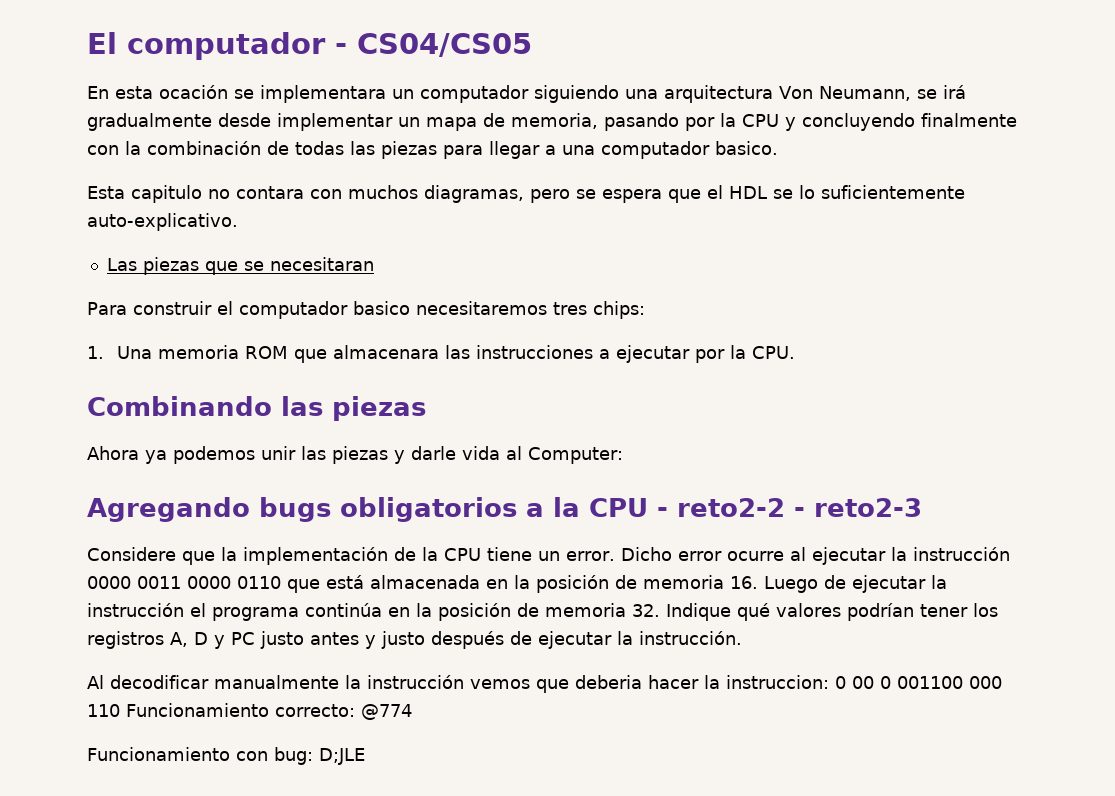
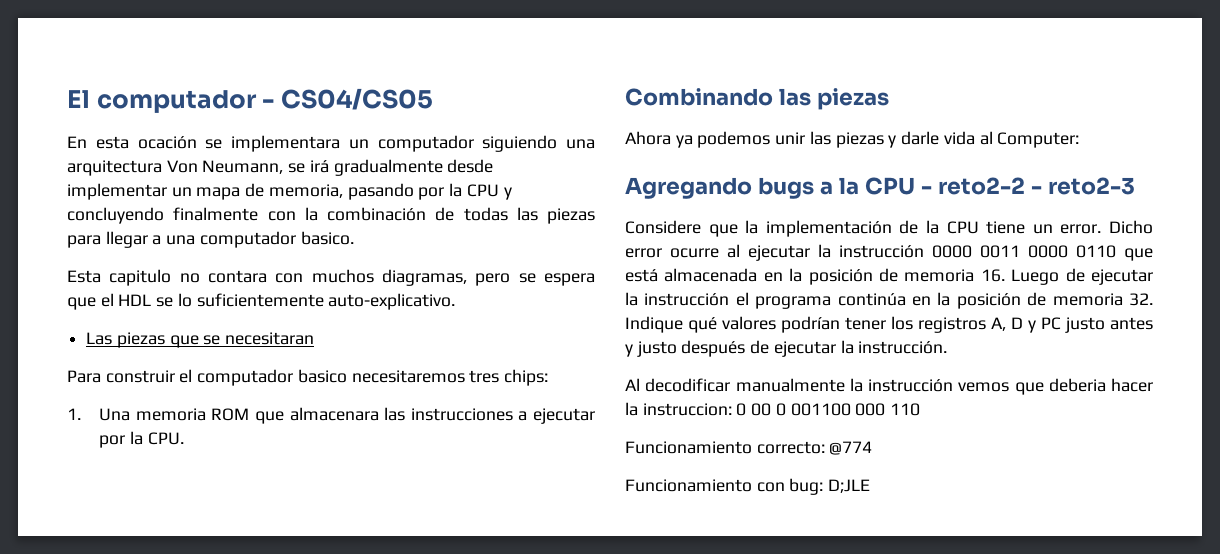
- Agregando bugs obligatorios a la CPU - reto2-2 - reto2-3
+ Agregando bugs a la CPU - reto2-2 - reto2-3
- Al decodificar manualmente la instrucción vemos que deberia hacer la instruccion: 0 00 0 001100 000 110 Funcionamiento correcto: @774
+ Al decodificar manualmente la instrucción vemos que deberia hacer la instruccion: 0 00 0 001100 000 110
+ Funcionamiento correcto: @774

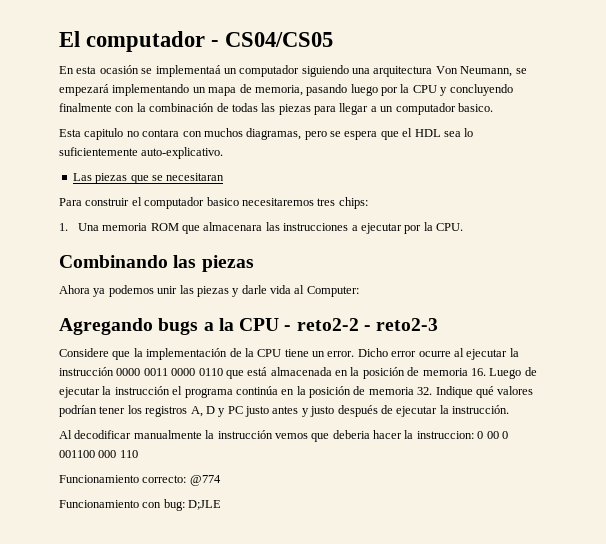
- En esta ocación se implementara un computador siguiendo una arquitectura Von Neumann, se irá gradualmente desde implementar un mapa de memoria, pasando por la CPU y concluyendo finalmente con la combinación de todas las piezas para llegar a una computador basico.
+ En esta ocasión se implementaá un computador siguiendo una arquitectura Von Neumann, se empezará implementando un mapa de memoria, pasando luego por la CPU y concluyendo finalmente con la combinación de todas las piezas para llegar a un computador basico.
- Esta capitulo no contara con muchos diagramas, pero se espera que el HDL se lo suficientemente auto-explicativo.
+ Esta capitulo no contara con muchos diagramas, pero se espera que el HDL sea lo suficientemente auto-explicativo.

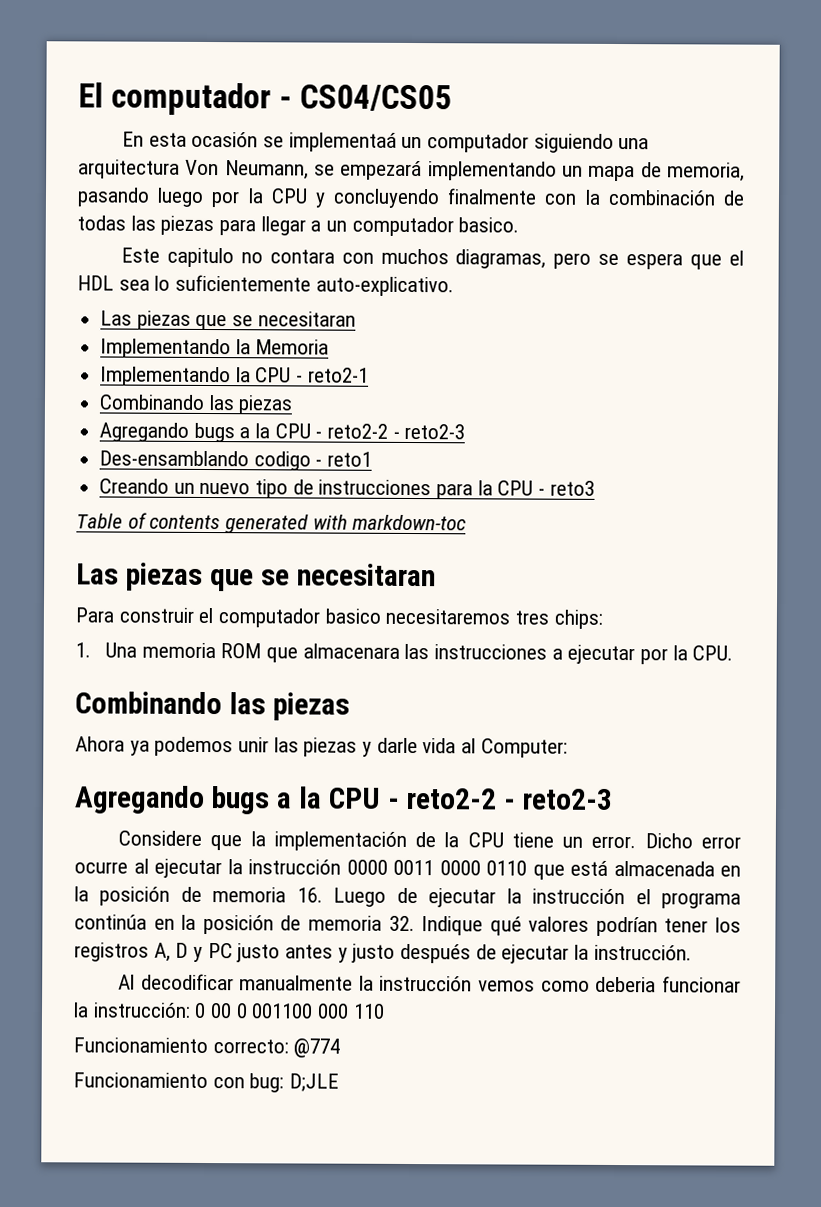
- Esta capitulo no contara con muchos diagramas, pero se espera que el HDL sea lo suficientemente auto-explicativo.
+ Este capitulo no contara con muchos diagramas, pero se espera que el HDL sea lo suficientemente auto-explicativo.
+ Implementando la Memoria
+ Implementando la CPU - reto2-1
+ Combinando las piezas
+ Agregando bugs a la CPU - reto2-2 - reto2-3
+ Des-ensamblando codigo - reto1
+ Creando un nuevo tipo de instrucciones para la CPU - reto3
+ Table of contents generated with markdown-toc
+ Las piezas que se necesitaran
- Al decodificar manualmente la instrucción vemos que deberia hacer la instruccion: 0 00 0 001100 000 110
+ Al decodificar manualmente la instrucción vemos como deberia funcionar la instrucción: 0 00 0 001100 000 110

